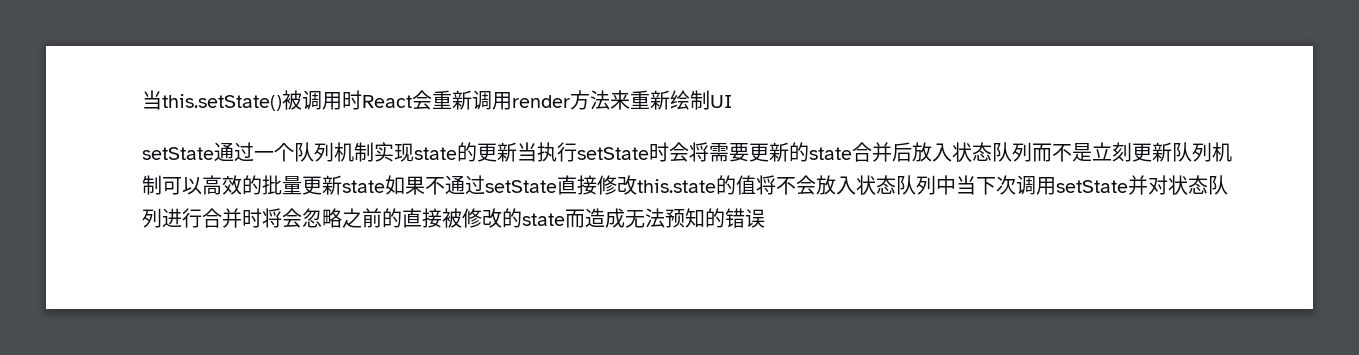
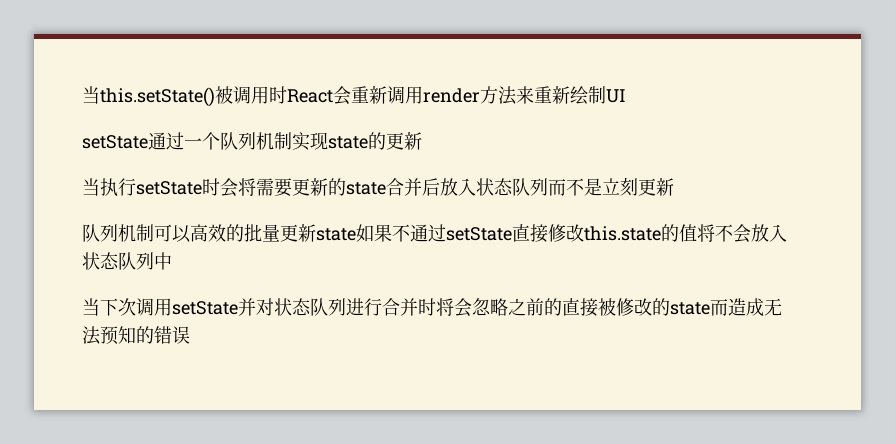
- setState通过一个队列机制实现state的更新当执行setState时会将需要更新的state合并后放入状态队列而不是立刻更新队列机制可以高效的批量更新state如果不通过setState直接修改this.state的值将不会放入状态队列中当下次调用setState并对状态队列进行合并时将会忽略之前的直接被修改的state而造成无法预知的错误
+ setState通过一个队列机制实现state的更新
+ 当执行setState时会将需要更新的state合并后放入状态队列而不是立刻更新
+ 队列机制可以高效的批量更新state如果不通过setState直接修改this.state的值将不会放入状态队列中
+ 当下次调用setState并对状态队列进行合并时将会忽略之前的直接被修改的state而造成无法预知的错误

